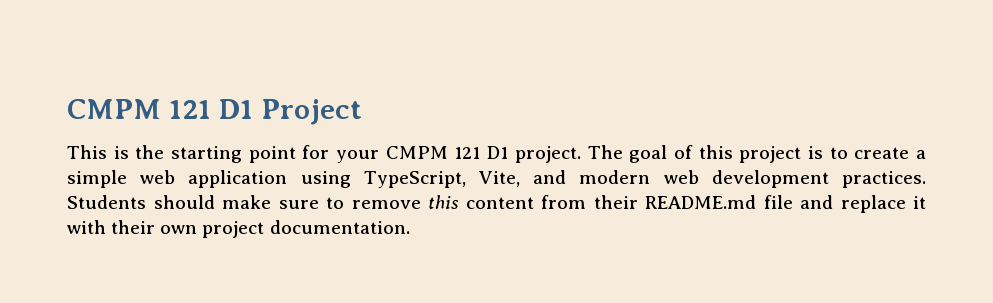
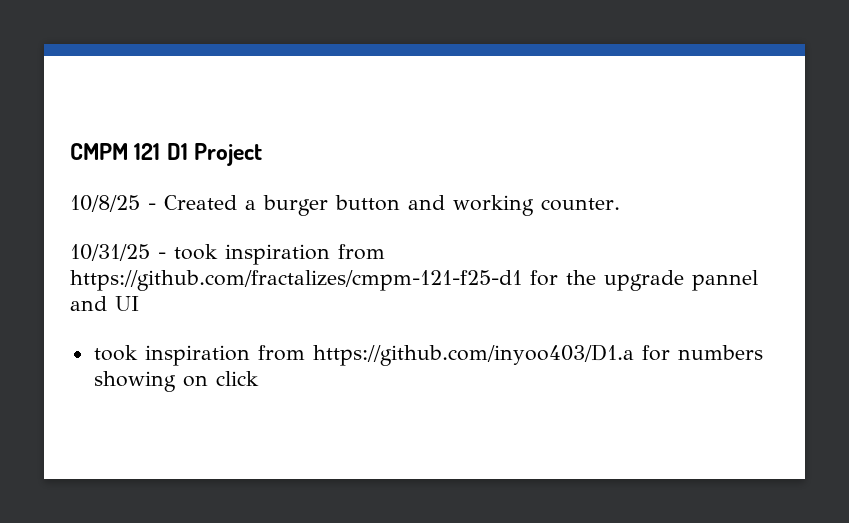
- This is the starting point for your CMPM 121 D1 project. The goal of this project is to create a simple web application using TypeScript, Vite, and modern web development practices. Students should make sure to remove this content from their README.md file and replace it with their own project documentation.
+ 10/8/25 - Created a burger button and working counter.
+ 10/31/25 - took inspiration from https://github.com/fractalizes/cmpm-121-f25-d1 for the upgrade pannel and UI
+ took inspiration from https://github.com/inyoo403/D1.a for numbers showing on click

